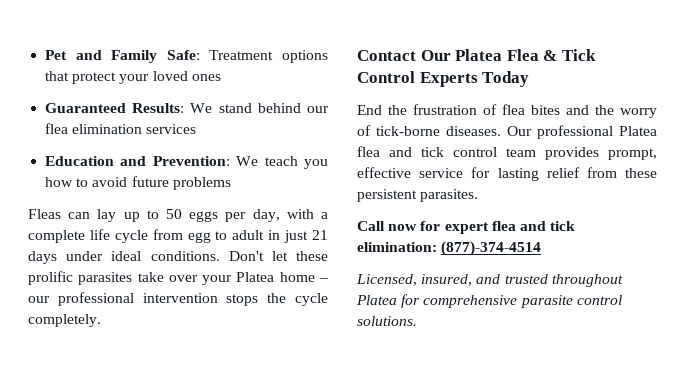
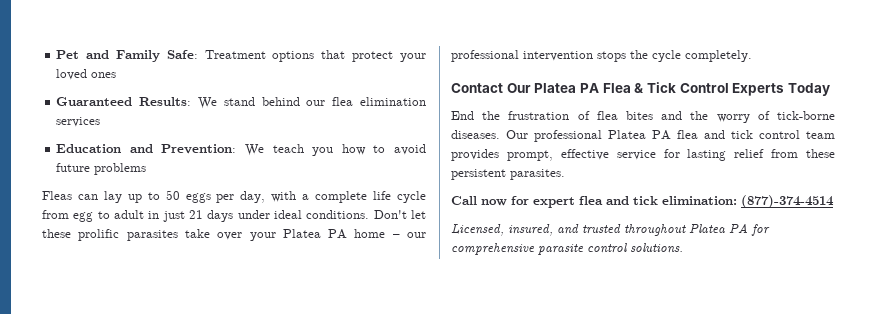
- Don't let these prolific parasites take over your Platea home – our professional intervention stops the cycle completely.
+ Don't let these prolific parasites take over your Platea PA home – our professional intervention stops the cycle completely.
- Contact Our Platea Flea & Tick Control Experts Today
+ Contact Our Platea PA Flea & Tick Control Experts Today
- Our professional Platea flea and tick control team provides prompt, effective service for lasting relief from these persistent parasites.
+ Our professional Platea PA flea and tick control team provides prompt, effective service for lasting relief from these persistent parasites.
- Licensed, insured, and trusted throughout Platea for comprehensive parasite control solutions.
+ Licensed, insured, and trusted throughout Platea PA for comprehensive parasite control solutions.

